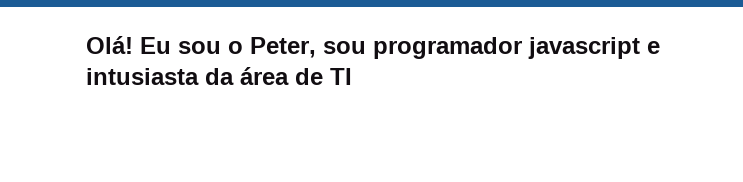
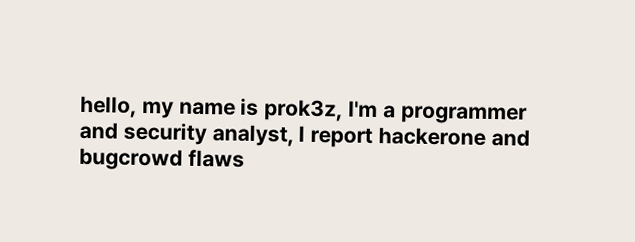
- Olá! Eu sou o Peter, sou programador javascript e intusiasta da área de TI
+ hello, my name is prok3z, I'm a programmer and security analyst, I report hackerone and bugcrowd flaws

